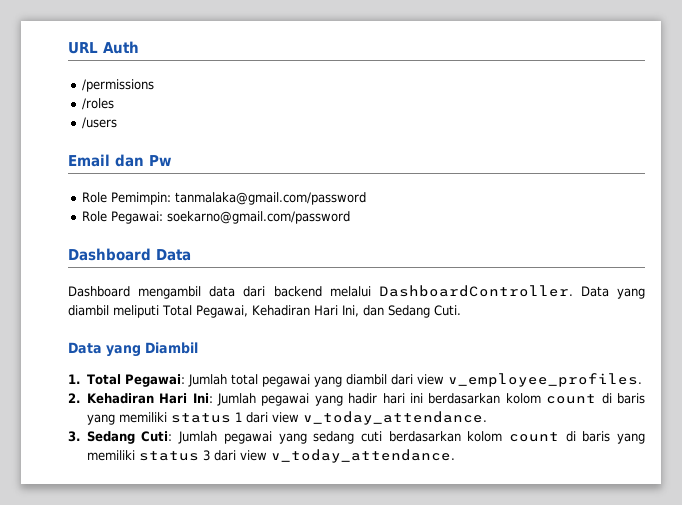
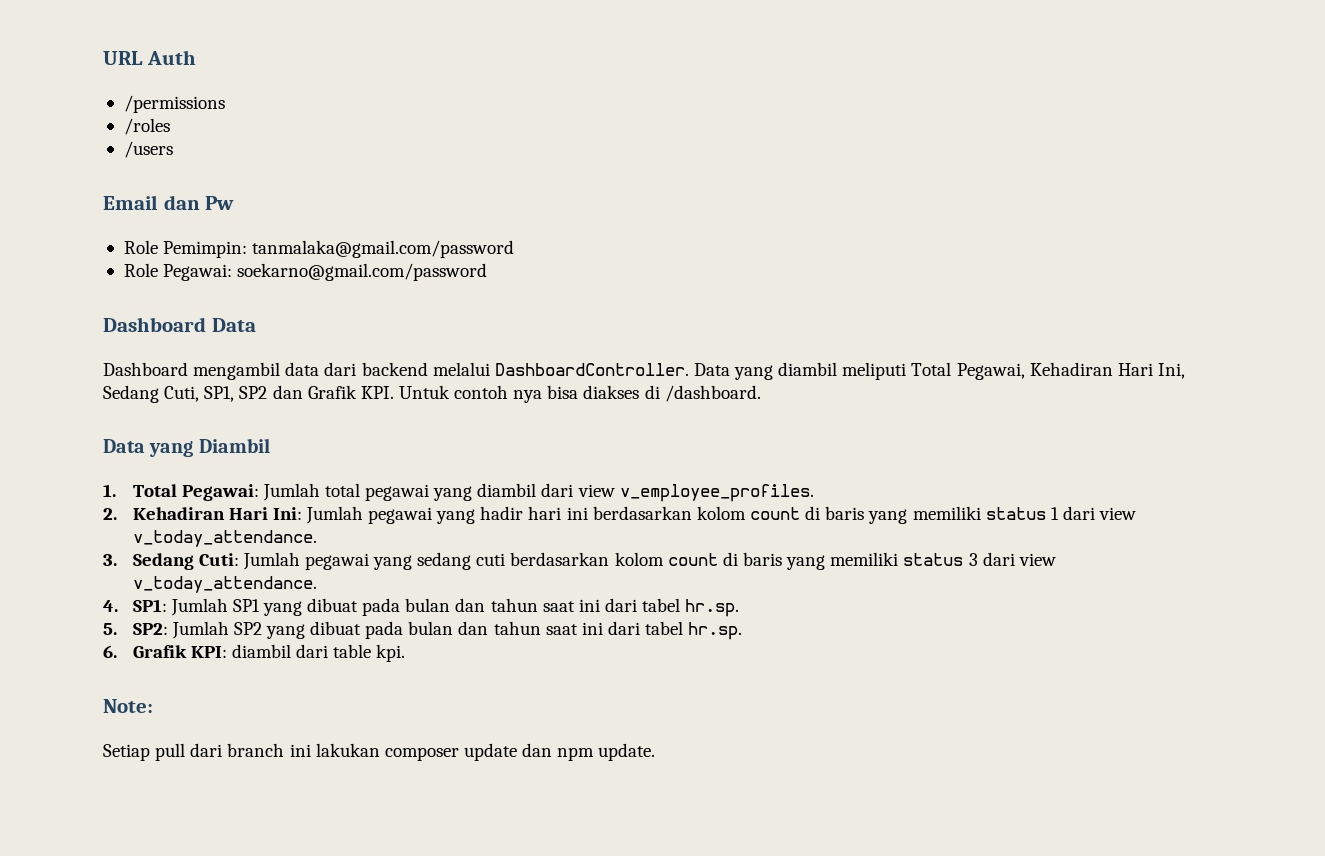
- Data yang diambil meliputi Total Pegawai, Kehadiran Hari Ini, dan Sedang Cuti.
+ Data yang diambil meliputi Total Pegawai, Kehadiran Hari Ini, Sedang Cuti, SP1, SP2 dan Grafik KPI. Untuk contoh nya bisa diakses di /dashboard.
+ 4. SP1: Jumlah SP1 yang dibuat pada bulan dan tahun saat ini dari tabel hr.sp.
+ 5. SP2: Jumlah SP2 yang dibuat pada bulan dan tahun saat ini dari tabel hr.sp.
+ 6. Grafik KPI: diambil dari table kpi.
+ Note:
+ Setiap pull dari branch ini lakukan composer update dan npm update.

